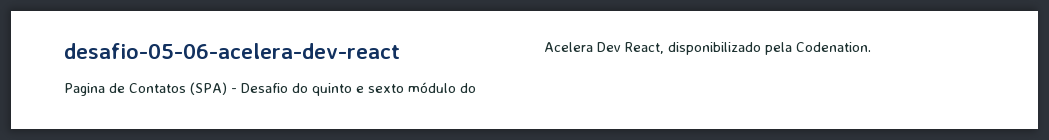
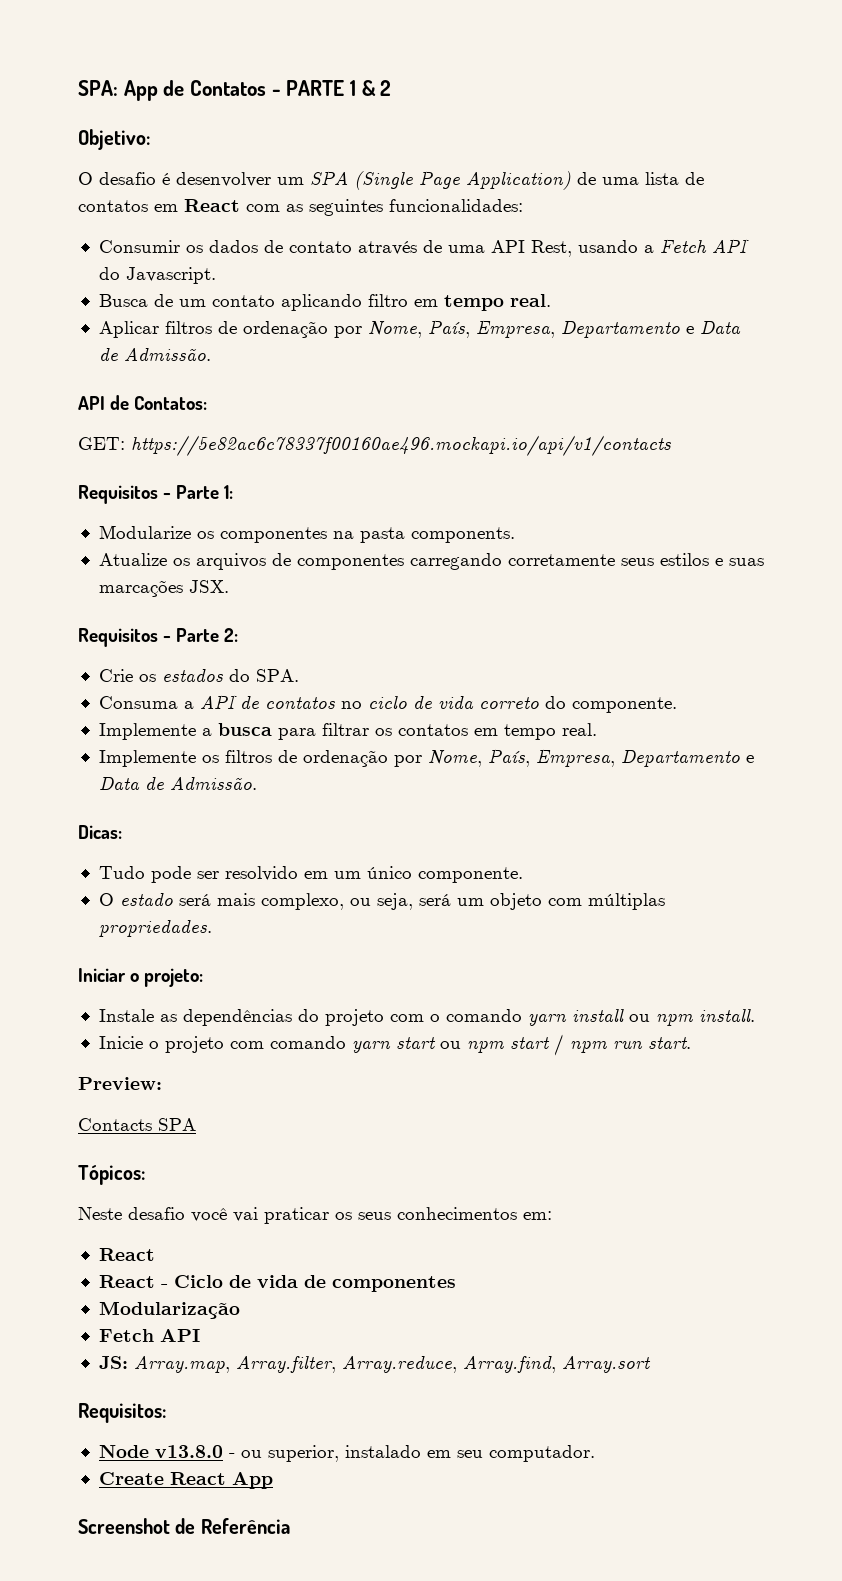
- desafio-05-06-acelera-dev-react
- Pagina de Contatos (SPA) - Desafio do quinto e sexto módulo do Acelera Dev React, disponibilizado pela Codenation.
+ SPA: App de Contatos - PARTE 1 & 2
+ Objetivo:
+ O desafio é desenvolver um SPA (Single Page Application) de uma lista de contatos em React com as seguintes funcionalidades:
+ Consumir os dados de contato através de uma API Rest, usando a Fetch API do Javascript.
+ Busca de um contato aplicando filtro em tempo real.
+ Aplicar filtros de ordenação por Nome, País, Empresa, Departamento e Data de Admissão.
+ API de Contatos:
+ GET: https://5e82ac6c78337f00160ae496.mockapi.io/api/v1/contacts
+ Requisitos - Parte 1:
+ Modularize os componentes na pasta components.
+ Atualize os arquivos de componentes carregando corretamente seus estilos e suas marcações JSX.
+ Requisitos - Parte 2:
+ Crie os estados do SPA.
+ Consuma a API de contatos no ciclo de vida correto do componente.
+ Implemente a busca para filtrar os contatos em tempo real.
+ Implemente os filtros de ordenação por Nome, País, Empresa, Departamento e Data de Admissão.
+ Dicas:
+ Tudo pode ser resolvido em um único componente.
+ O estado será mais complexo, ou seja, será um objeto com múltiplas propriedades.
+ Iniciar o projeto:
+ Instale as dependências do projeto com o comando yarn install ou npm install.
+ Inicie o projeto com comando yarn start ou npm start / npm run start.
+ Preview:
+ Contacts SPA
+ Tópicos:
+ Neste desafio você vai praticar os seus conhecimentos em:
+ React
+ React - Ciclo de vida de componentes
+ Modularização
+ Fetch API
+ JS: Array.map, Array.filter, Array.reduce, Array.find, Array.sort
+ Requisitos:
+ Node v13.8.0 - ou superior, instalado em seu computador.
+ Create React App
+ Screenshot de Referência

